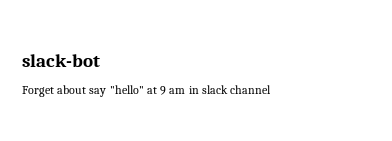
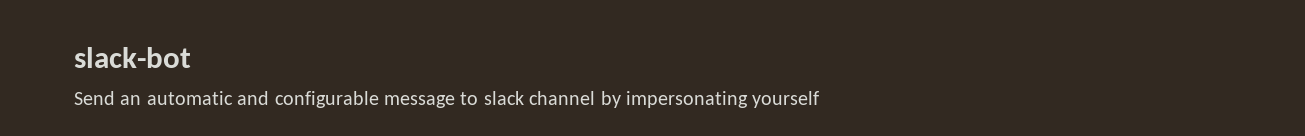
- Forget about say "hello" at 9 am in slack channel
+ Send an automatic and configurable message to slack channel by impersonating yourself

